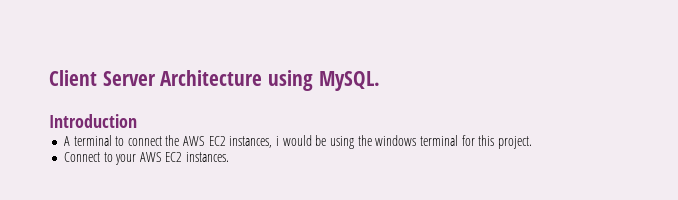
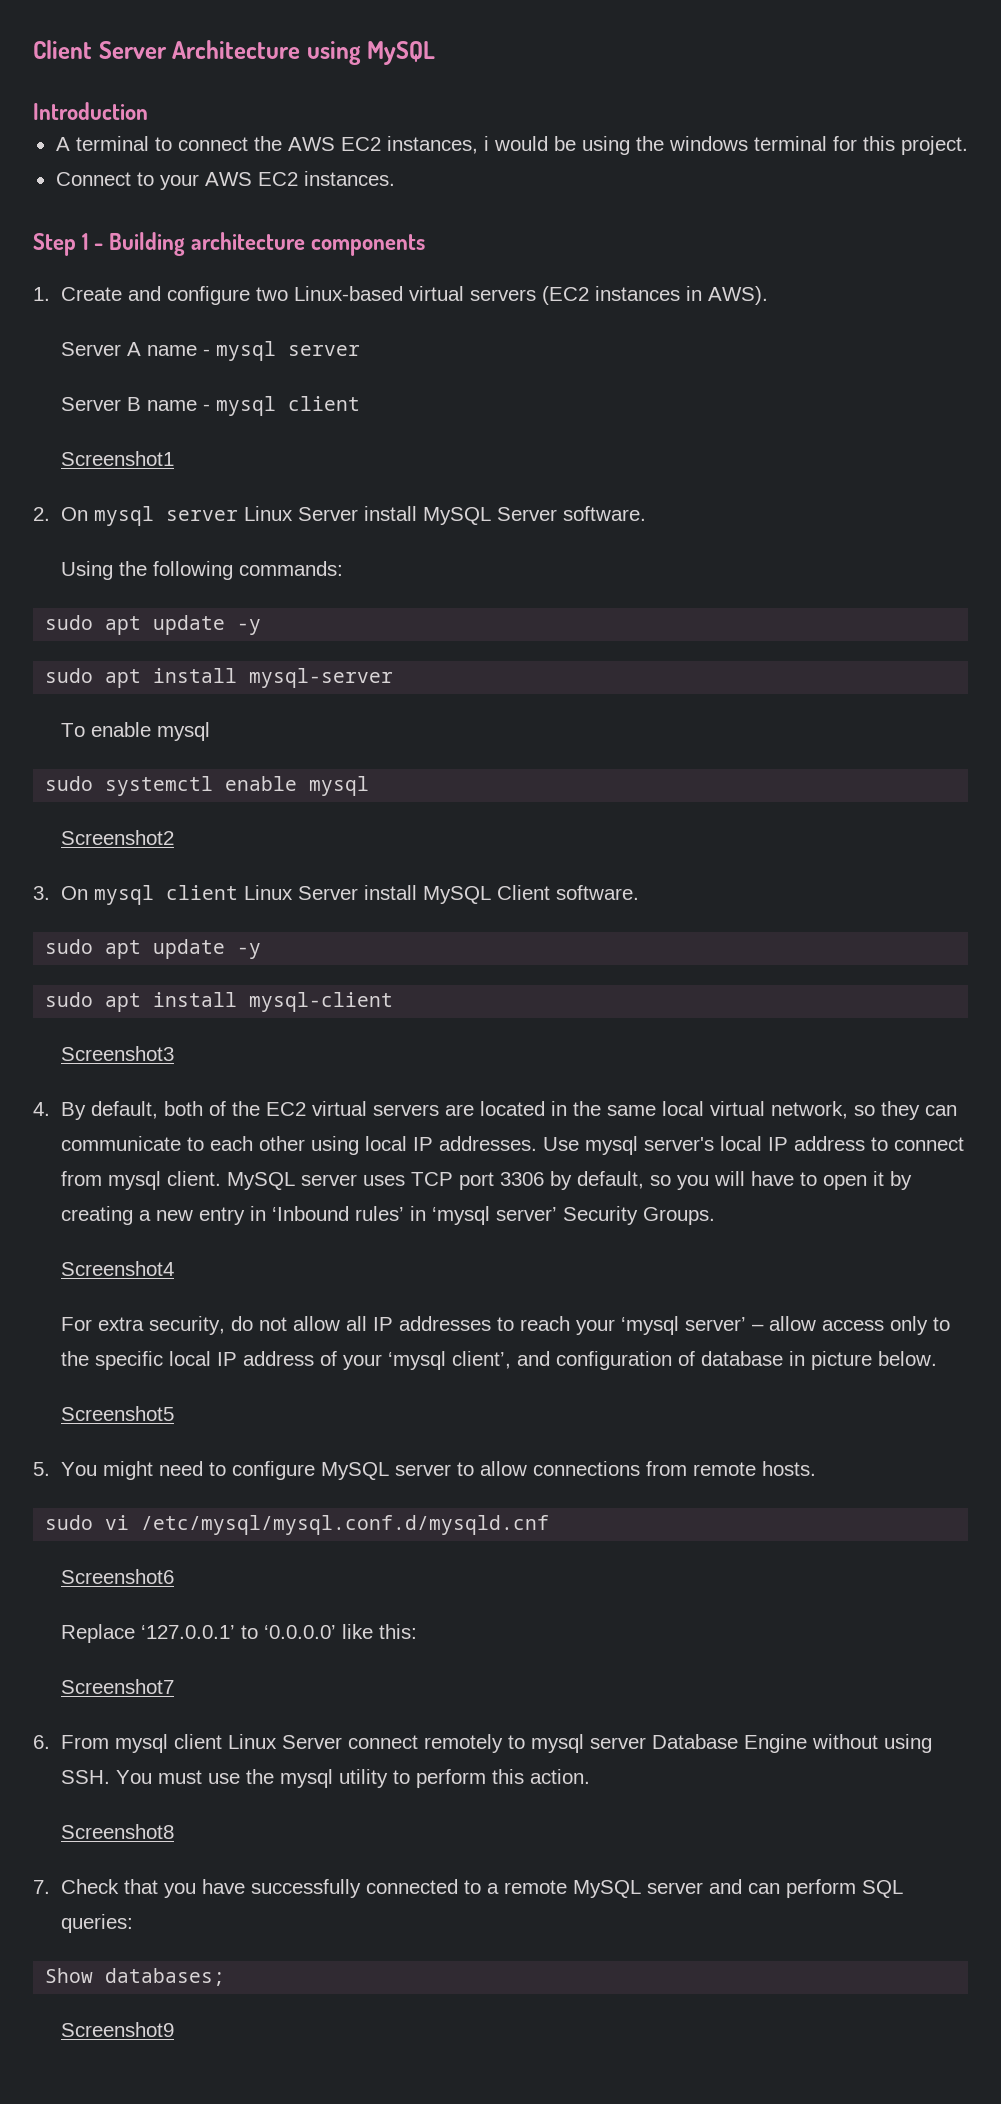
- Client Server Architecture using MySQL.
+ Client Server Architecture using MySQL
+ Step 1 - Building architecture components
+ 1. Create and configure two Linux-based virtual servers (EC2 instances in AWS).
+ Server A name - mysql server
+ Server B name - mysql client
+ Screenshot1
+ 2. On mysql server Linux Server install MySQL Server software.
+ Using the following commands:
+ sudo apt update -y
+ sudo apt install mysql-server
+ To enable mysql
+ sudo systemctl enable mysql
+ Screenshot2
+ 3. On mysql client Linux Server install MySQL Client software.
+ sudo apt update -y
+ sudo apt install mysql-client
+ Screenshot3
+ 4. By default, both of the EC2 virtual servers are located in the same local virtual network, so they can communicate to each other using local IP addresses. Use mysql server's local IP address to connect from mysql client. MySQL server uses TCP port 3306 by default, so you will have to open it by creating a new entry in ‘Inbound rules’ in ‘mysql server’ Security Groups.
+ Screenshot4
+ For extra security, do not allow all IP addresses to reach your ‘mysql server’ – allow access only to the specific local IP address of your ‘mysql client’, and configuration of database in picture below.
+ Screenshot5
+ 5. You might need to configure MySQL server to allow connections from remote hosts.
+ sudo vi /etc/mysql/mysql.conf.d/mysqld.cnf
+ Screenshot6
+ Replace ‘127.0.0.1’ to ‘0.0.0.0’ like this:
+ Screenshot7
+ 6. From mysql client Linux Server connect remotely to mysql server Database Engine without using SSH. You must use the mysql utility to perform this action.
+ Screenshot8
+ 7. Check that you have successfully connected to a remote MySQL server and can perform SQL queries:
+ Show databases;
+ Screenshot9

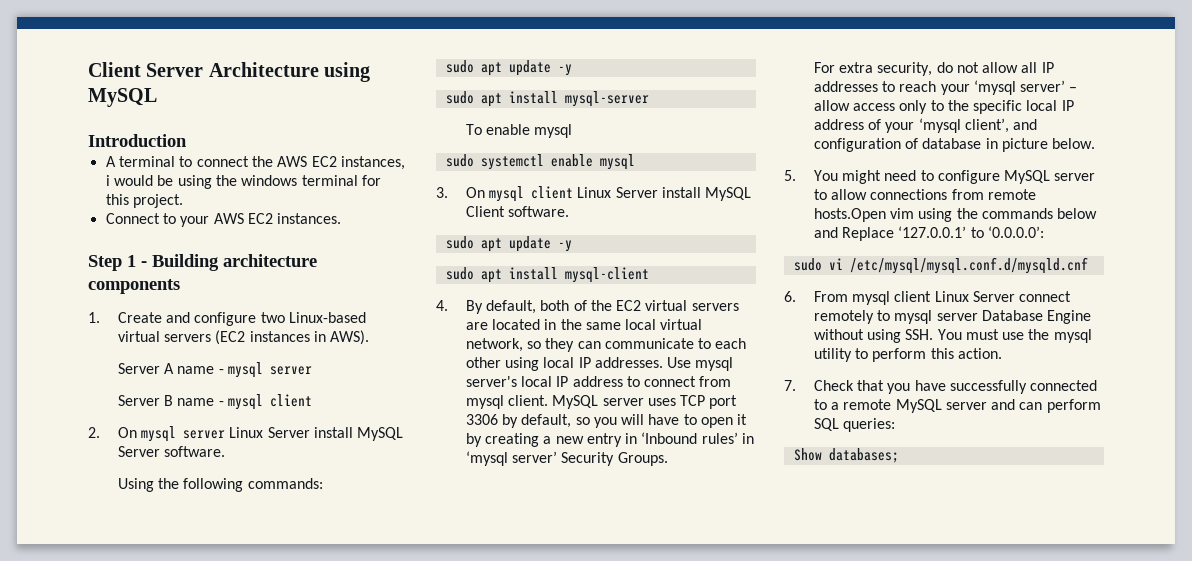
- Screenshot1
- Screenshot2
- Screenshot3
- Screenshot4
- Screenshot5
- 5. You might need to configure MySQL server to allow connections from remote hosts.
+ 5. You might need to configure MySQL server to allow connections from remote hosts.Open vim using the commands below and Replace ‘127.0.0.1’ to ‘0.0.0.0’:
  sudo vi /etc/mysql/mysql.conf.d/mysqld.cnf
- Screenshot6
- Replace ‘127.0.0.1’ to ‘0.0.0.0’ like this:
- Screenshot7
- Screenshot8
- Screenshot9

